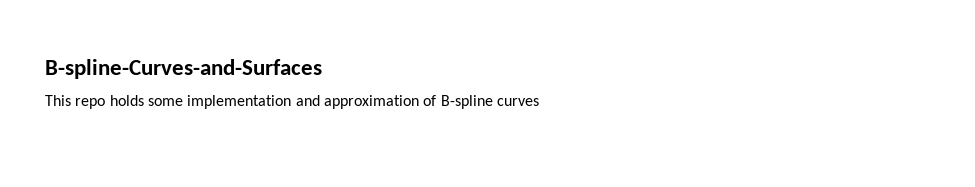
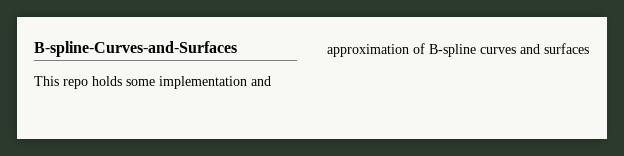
- This repo holds some implementation and approximation of B-spline curves
+ This repo holds some implementation and approximation of B-spline curves and surfaces

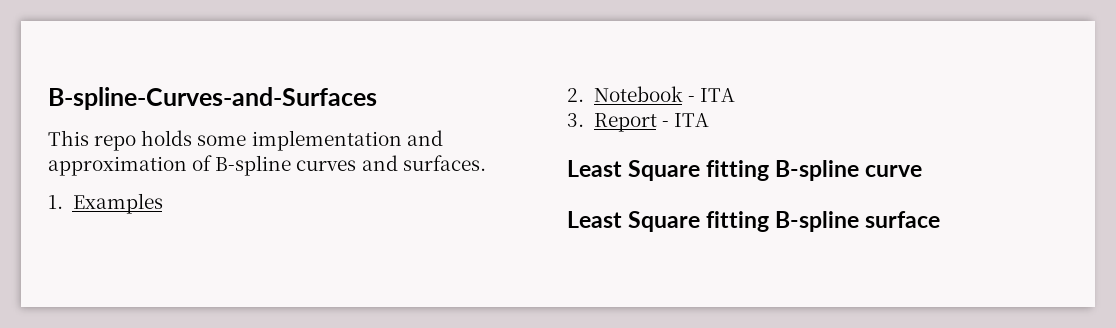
- This repo holds some implementation and approximation of B-spline curves and surfaces
+ This repo holds some implementation and approximation of B-spline curves and surfaces.
+ 1. Examples
+ 2. Notebook - ITA
+ 3. Report - ITA
+ Least Square fitting B-spline curve
+ Least Square fitting B-spline surface

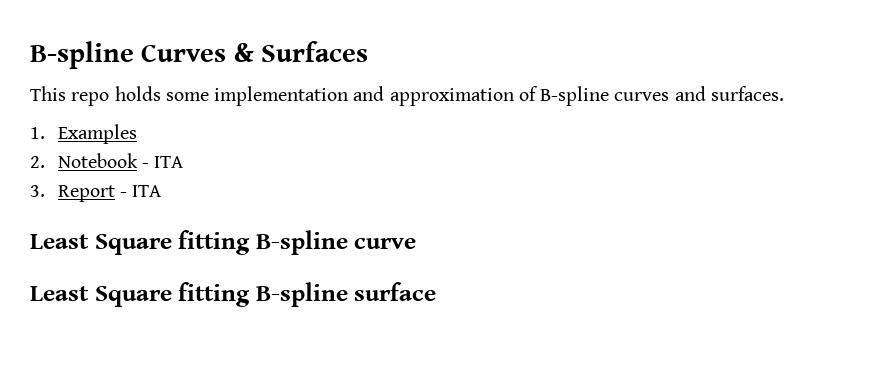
- B-spline-Curves-and-Surfaces
+ B-spline Curves & Surfaces

